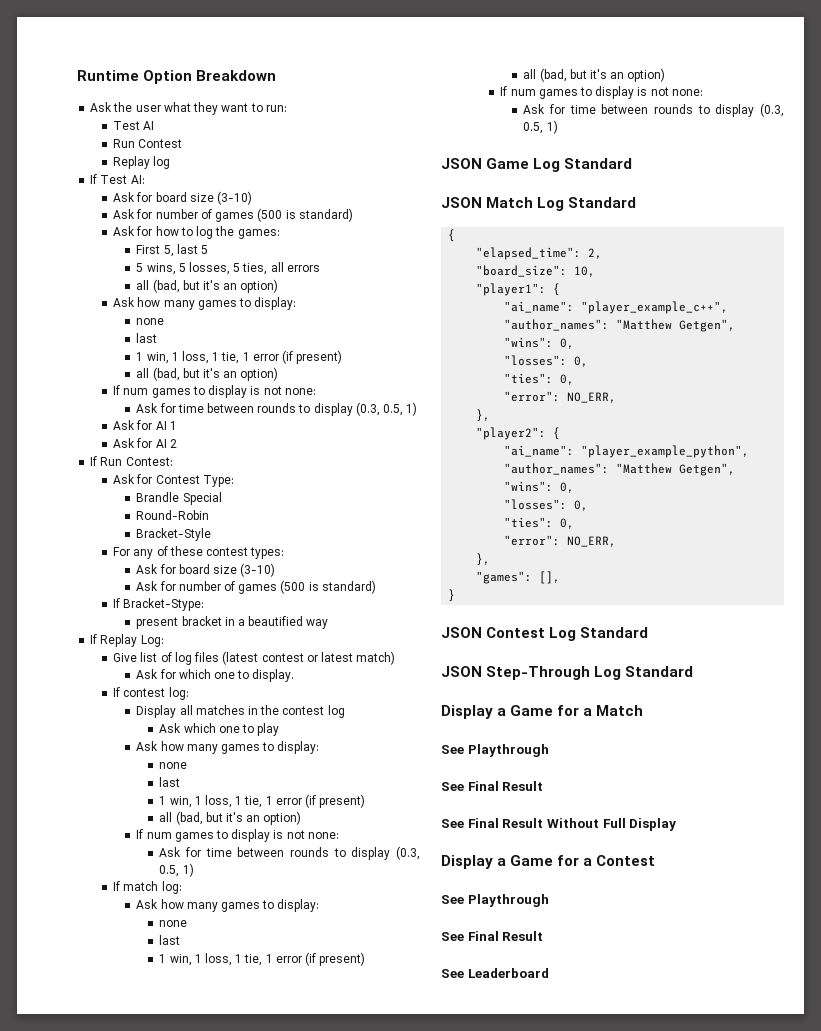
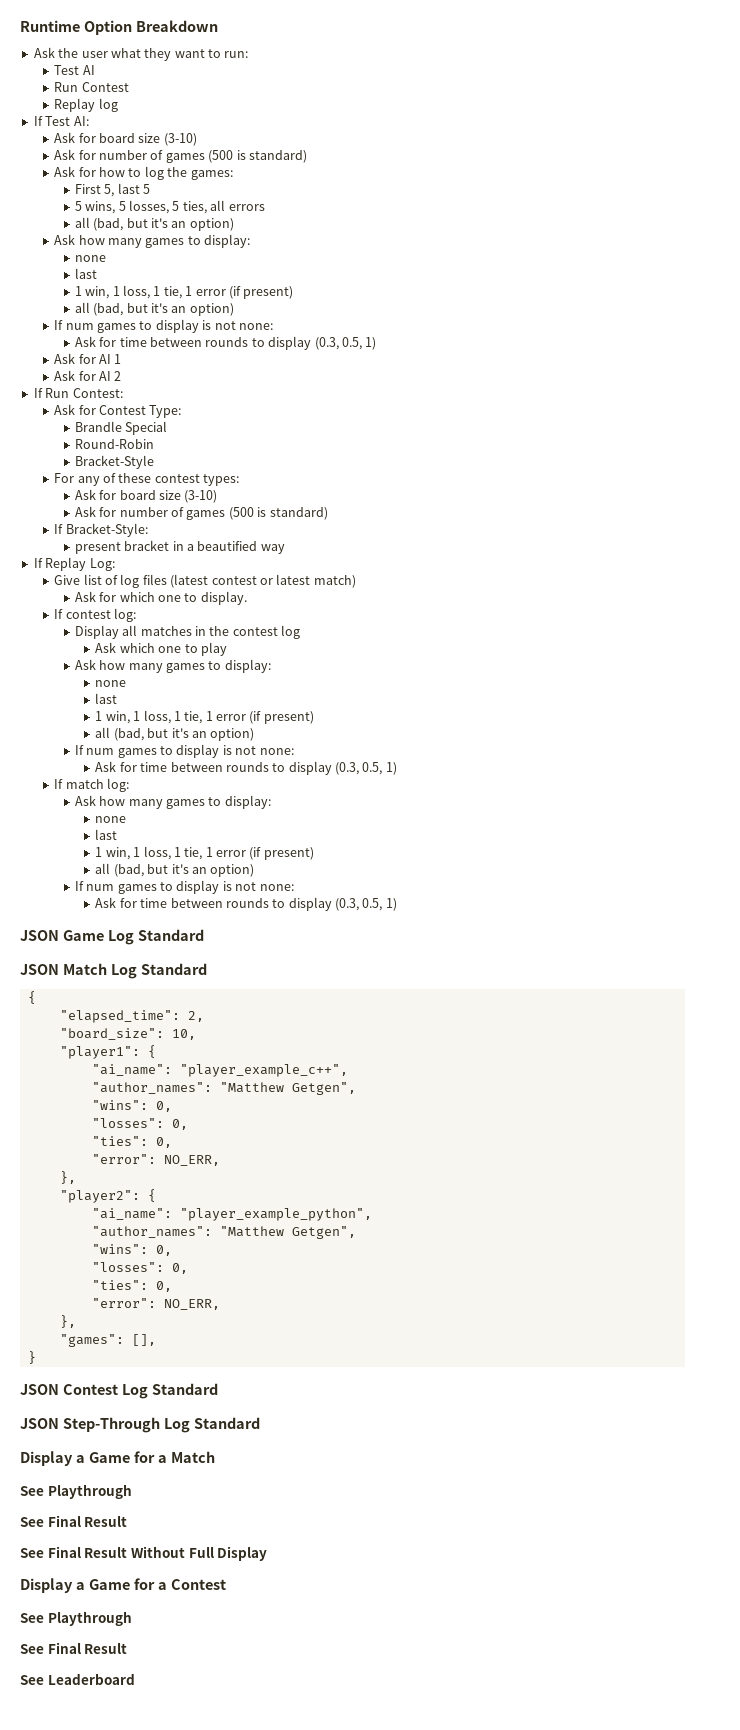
- If Bracket-Stype:
+ If Bracket-Style:

